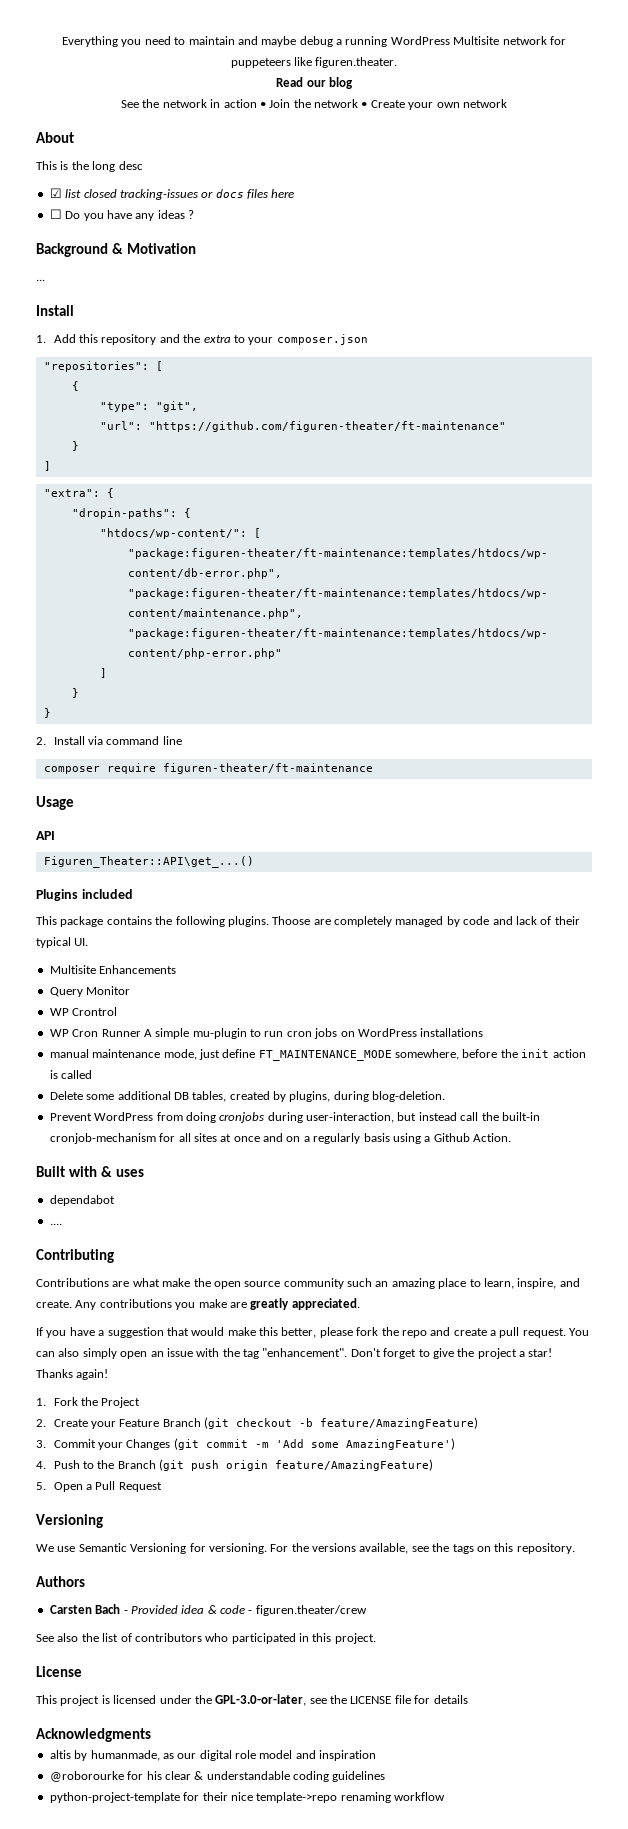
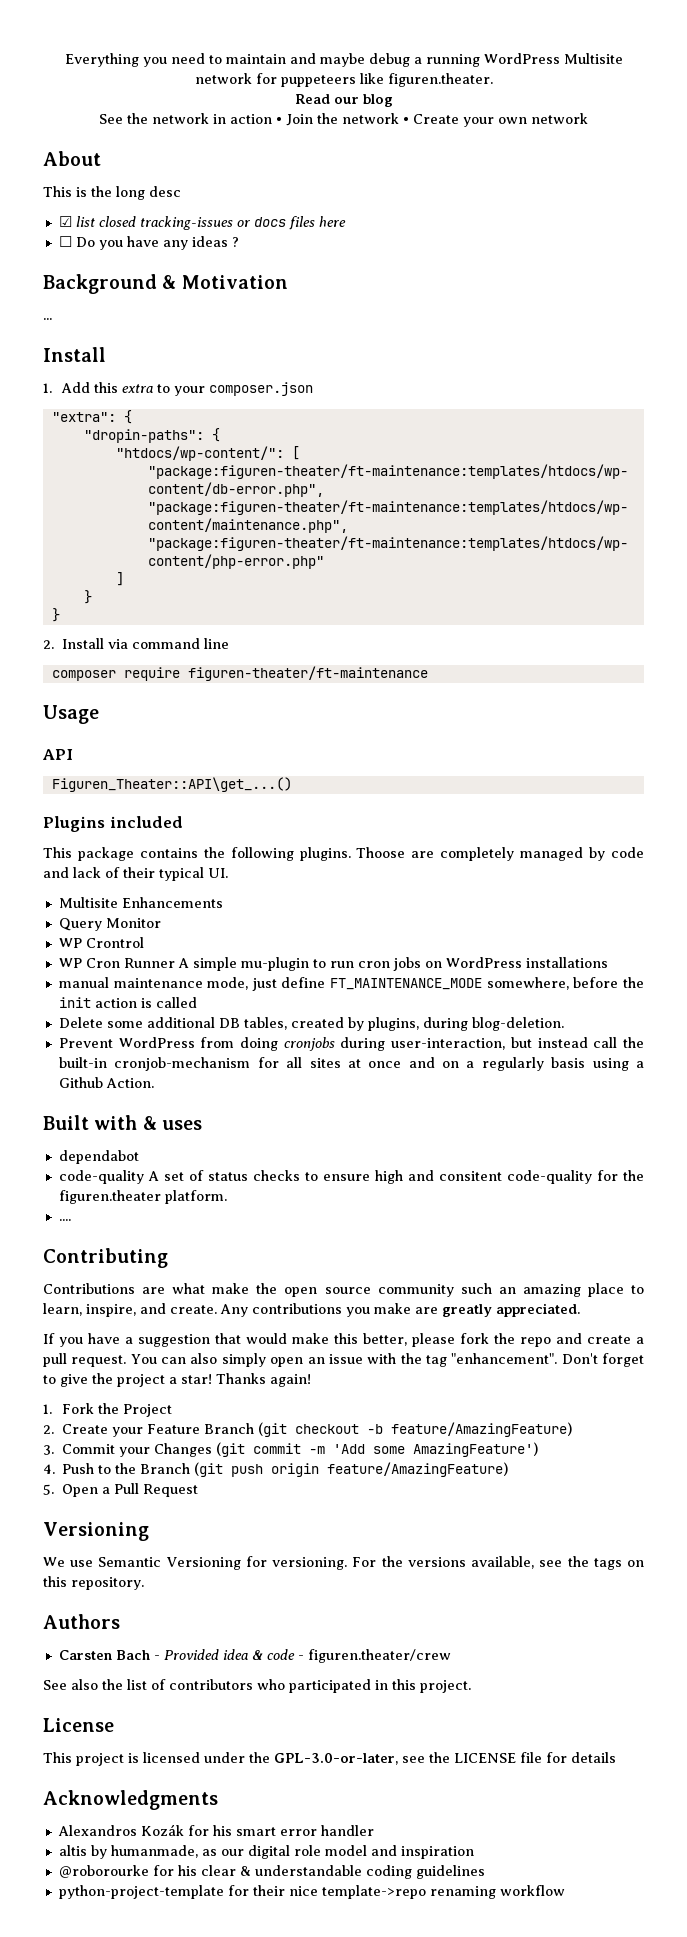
- 1. Add this repository and the extra to your composer.json
+ 1. Add this extra to your composer.json
- "repositories": [
- {
- "type": "git",
- "url": "https://github.com/figuren-theater/ft-maintenance"
- }
- ]
+ code-quality A set of status checks to ensure high and consitent code-quality for the figuren.theater platform.
+ Alexandros Kozák for his smart error handler

